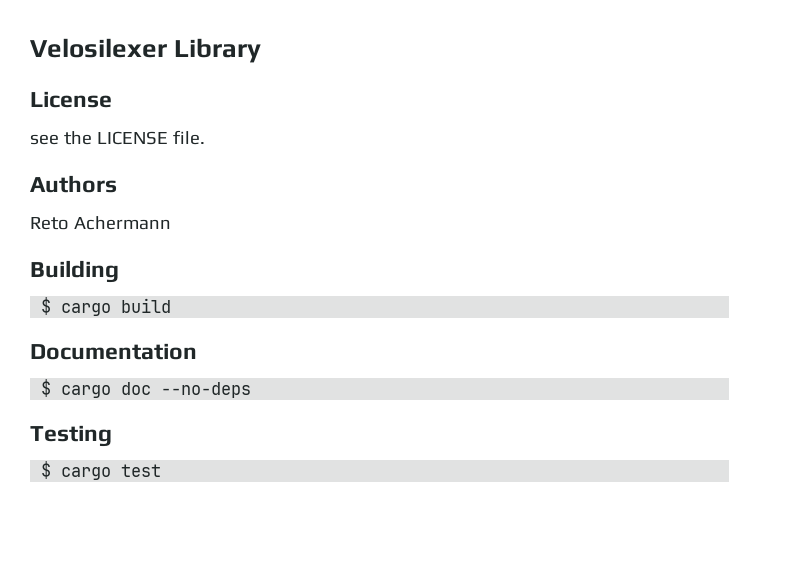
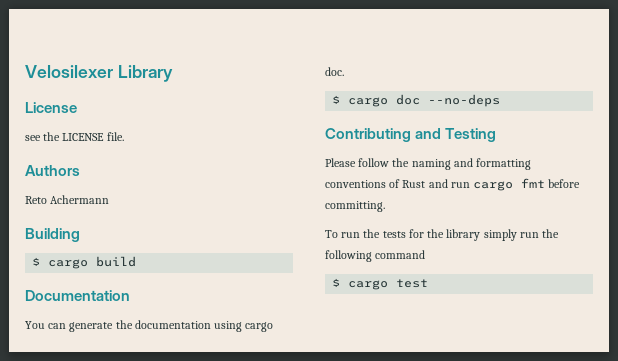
+ You can generate the documentation using cargo doc.
- Testing
+ Contributing and Testing
+ Please follow the naming and formatting conventions of Rust and run cargo fmt before committing.
+ To run the tests for the library simply run the following command

